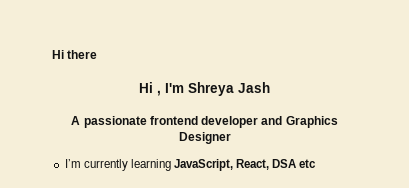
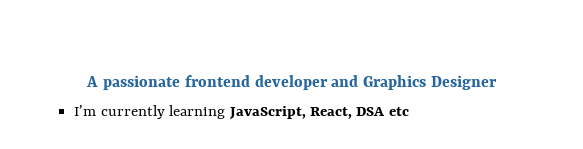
- Hi there
- Hi , I'm Shreya Jash

